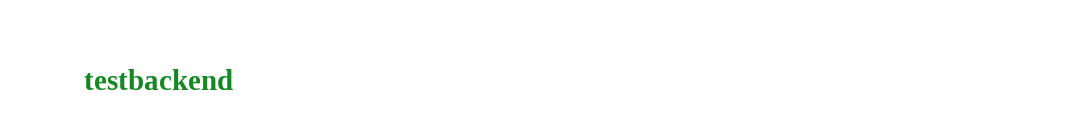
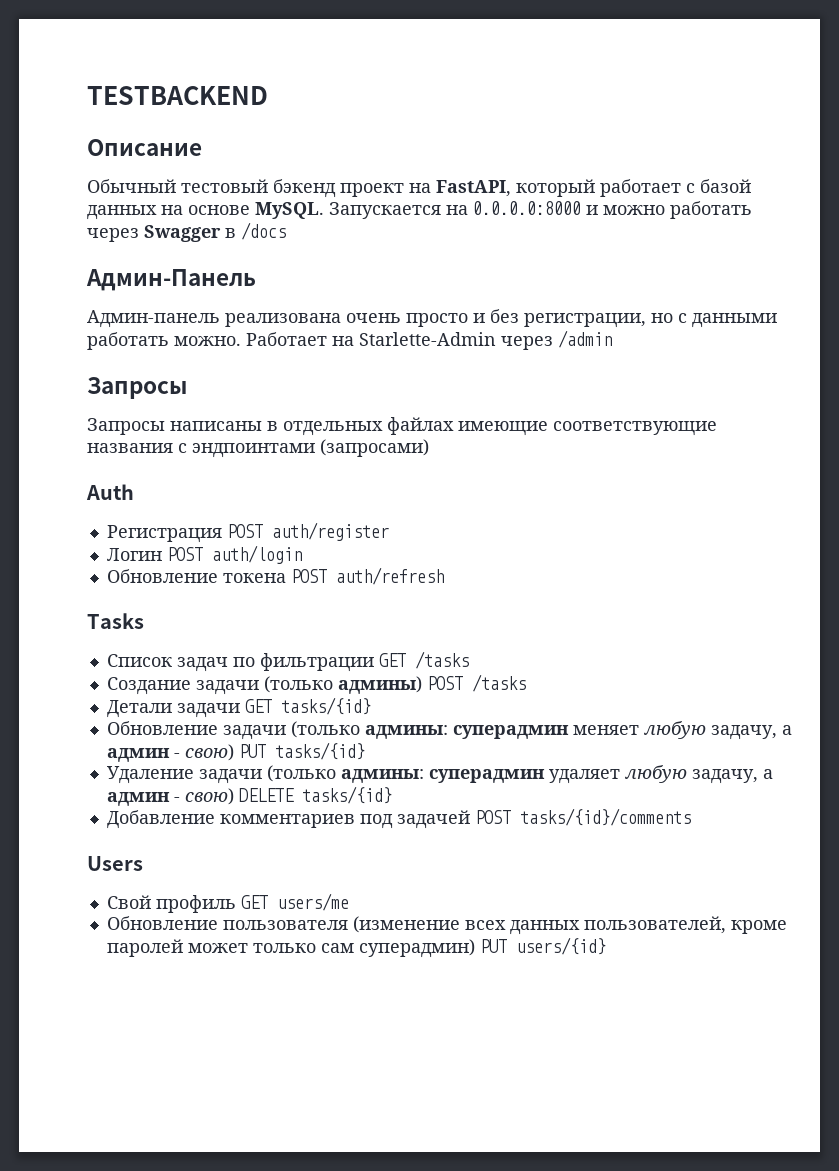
- testbackend
+ TESTBACKEND
+ Описание
+ Обычный тестовый бэкенд проект на FastAPI, который работает с базой данных на основе MySQL. Запускается на 0.0.0.0:8000 и можно работать через Swagger в /docs
+ Админ-Панель
+ Админ-панель реализована очень просто и без регистрации, но с данными работать можно. Работает на Starlette-Admin через /admin
+ Запросы
+ Запросы написаны в отдельных файлах имеющие соответствующие названия с эндпоинтами (запросами)
+ Auth
+ Регистрация POST auth/register
+ Логин POST auth/login
+ Обновление токена POST auth/refresh
+ Tasks
+ Список задач по фильтрации GET /tasks
+ Создание задачи (только админы) POST /tasks
+ Детали задачи GET tasks/{id}
+ Обновление задачи (только админы: суперадмин меняет любую задачу, а админ - свою) PUT tasks/{id}
+ Удаление задачи (только админы: суперадмин удаляет любую задачу, а админ - свою) DELETE tasks/{id}
+ Добавление комментариев под задачей POST tasks/{id}/comments
+ Users
+ Свой профиль GET users/me
+ Обновление пользователя (изменение всех данных пользователей, кроме паролей может только сам суперадмин) PUT users/{id}

